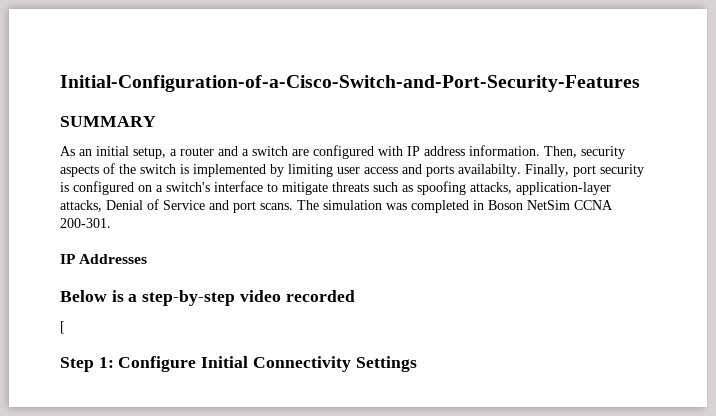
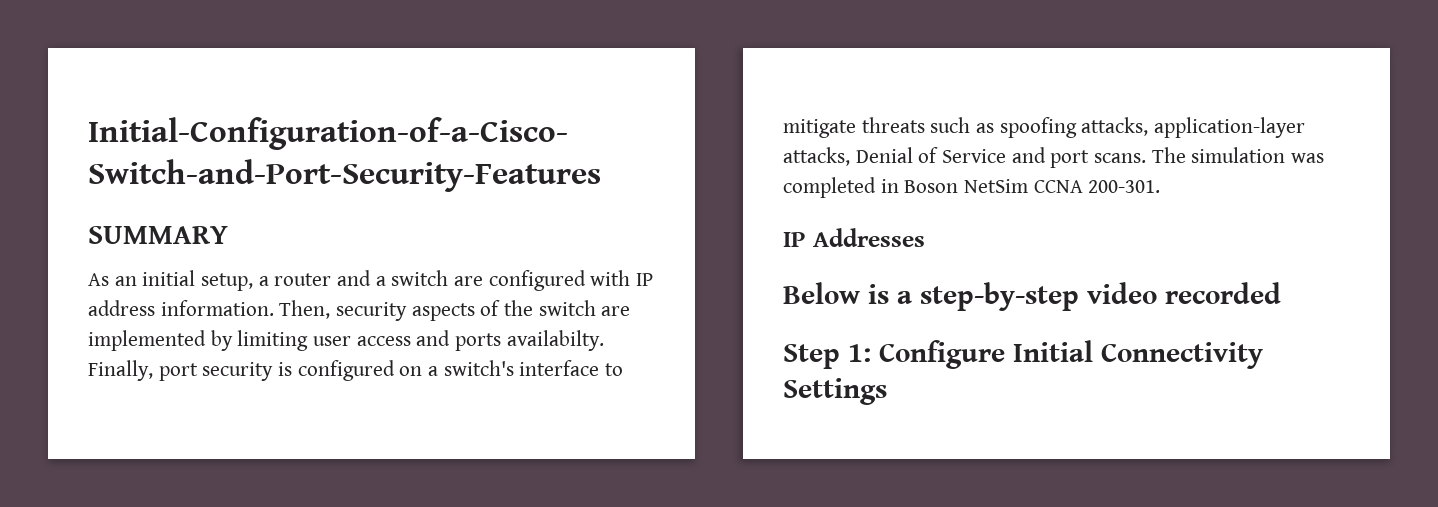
- Then, security aspects of the switch is implemented by limiting user access and ports availabilty.
+ Then, security aspects of the switch are implemented by limiting user access and ports availabilty.
- [

